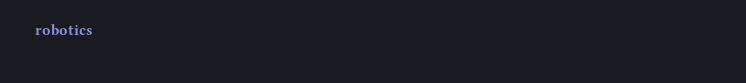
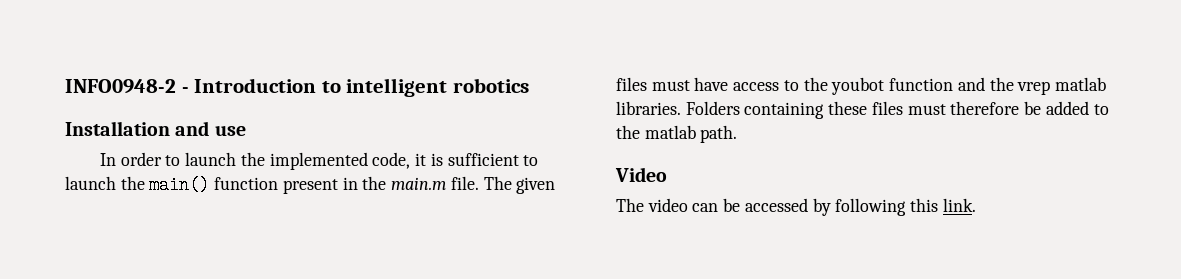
- robotics
+ INFO0948-2 - Introduction to intelligent robotics
+ Installation and use
+ In order to launch the implemented code, it is sufficient to launch the main() function present in the main.m file. The given files must have access to the youbot function and the vrep matlab libraries. Folders containing these files must therefore be added to the matlab path.
+ Video
+ The video can be accessed by following this link.

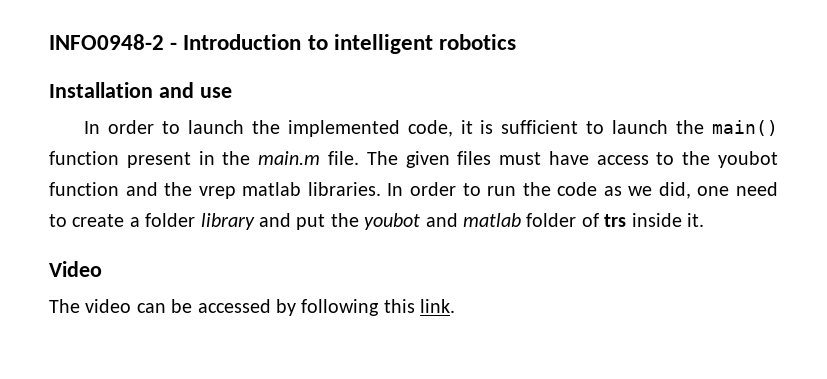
- Folders containing these files must therefore be added to the matlab path.
+ In order to run the code as we did, one need to create a folder library and put the youbot and matlab folder of trs inside it.

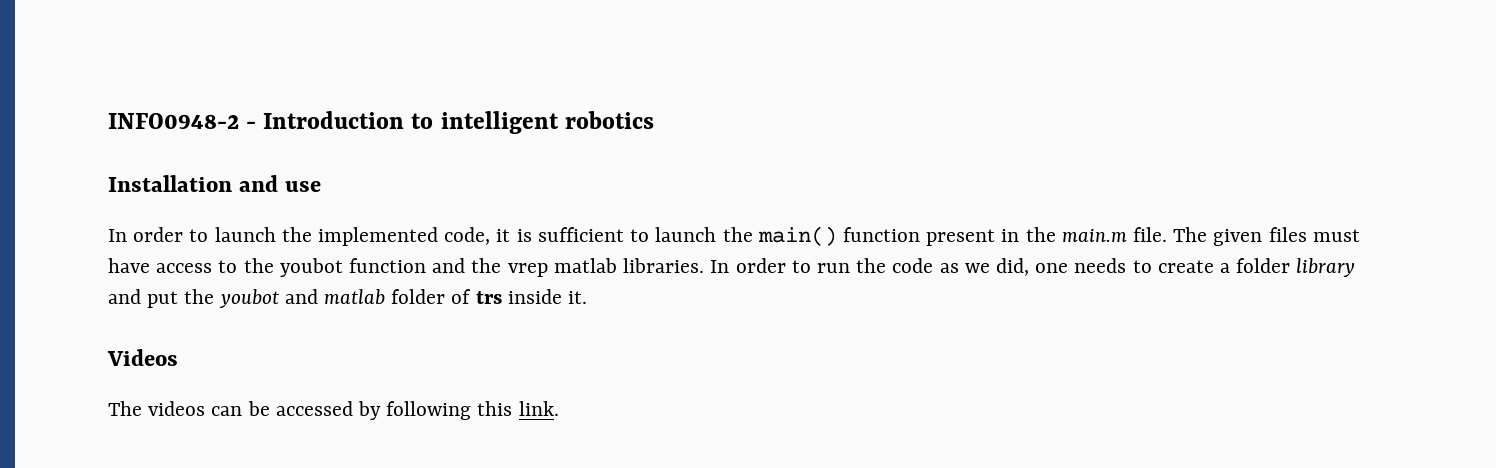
- In order to run the code as we did, one need to create a folder library and put the youbot and matlab folder of trs inside it.
+ In order to run the code as we did, one needs to create a folder library and put the youbot and matlab folder of trs inside it.
- Video
- The video can be accessed by following this link.
+ Videos
+ The videos can be accessed by following this link.

